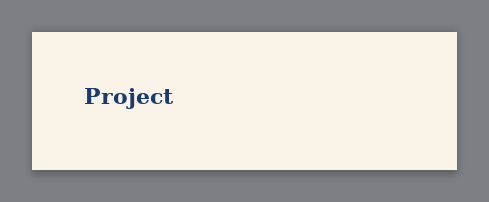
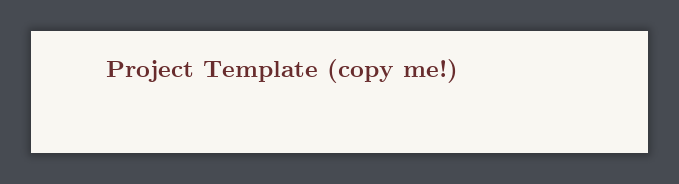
- Project
+ Project Template (copy me!)

